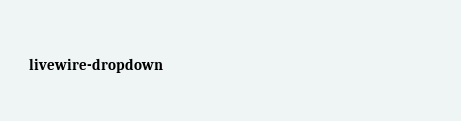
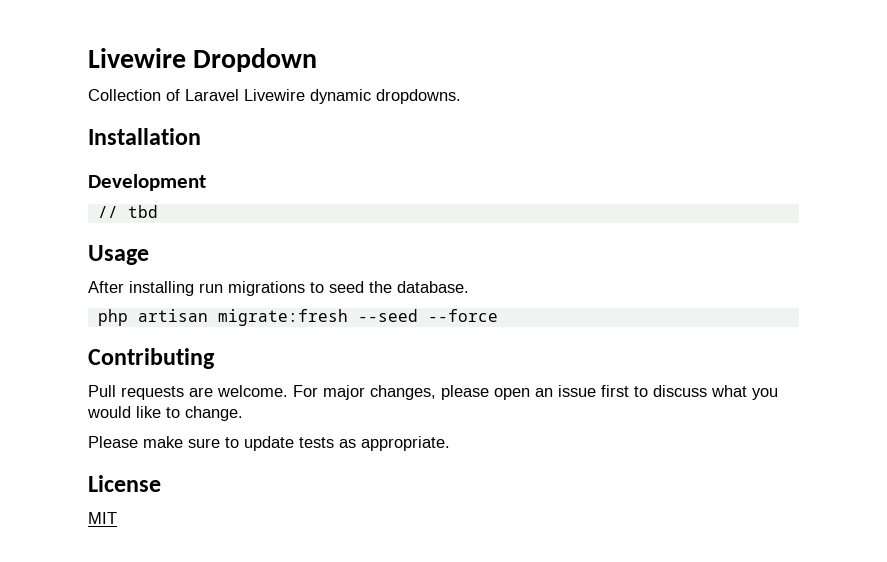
- livewire-dropdown
+ Livewire Dropdown
+ Collection of Laravel Livewire dynamic dropdowns.
+ Installation
+ Development
+ // tbd
+ Usage
+ After installing run migrations to seed the database.
+ php artisan migrate:fresh --seed --force
+ Contributing
+ Pull requests are welcome. For major changes, please open an issue first to discuss what you would like to change.
+ Please make sure to update tests as appropriate.
+ License
+ MIT

